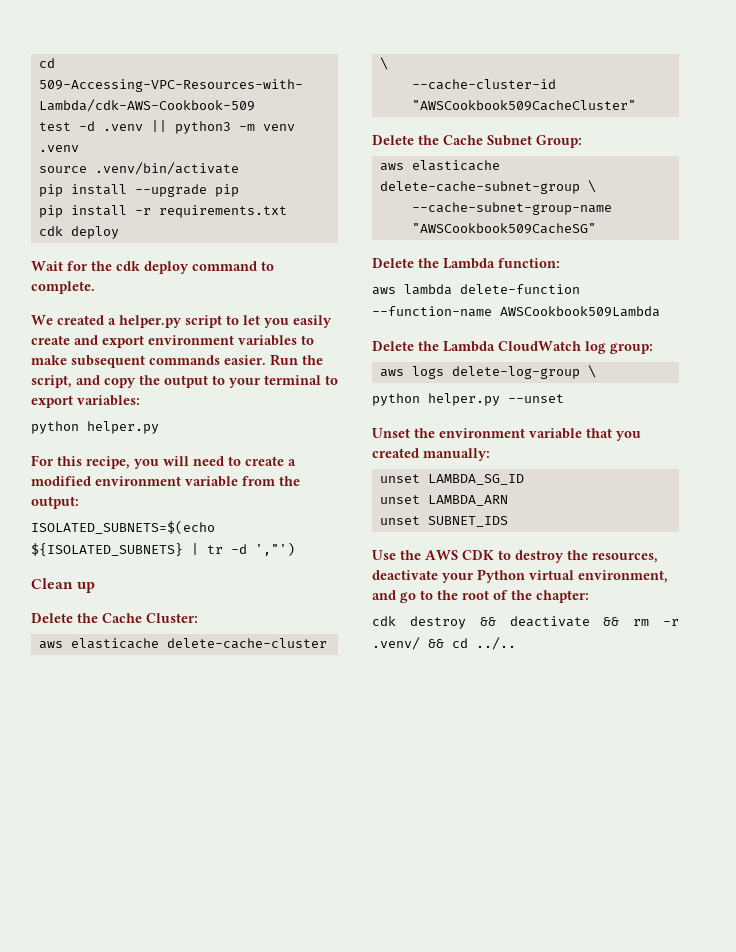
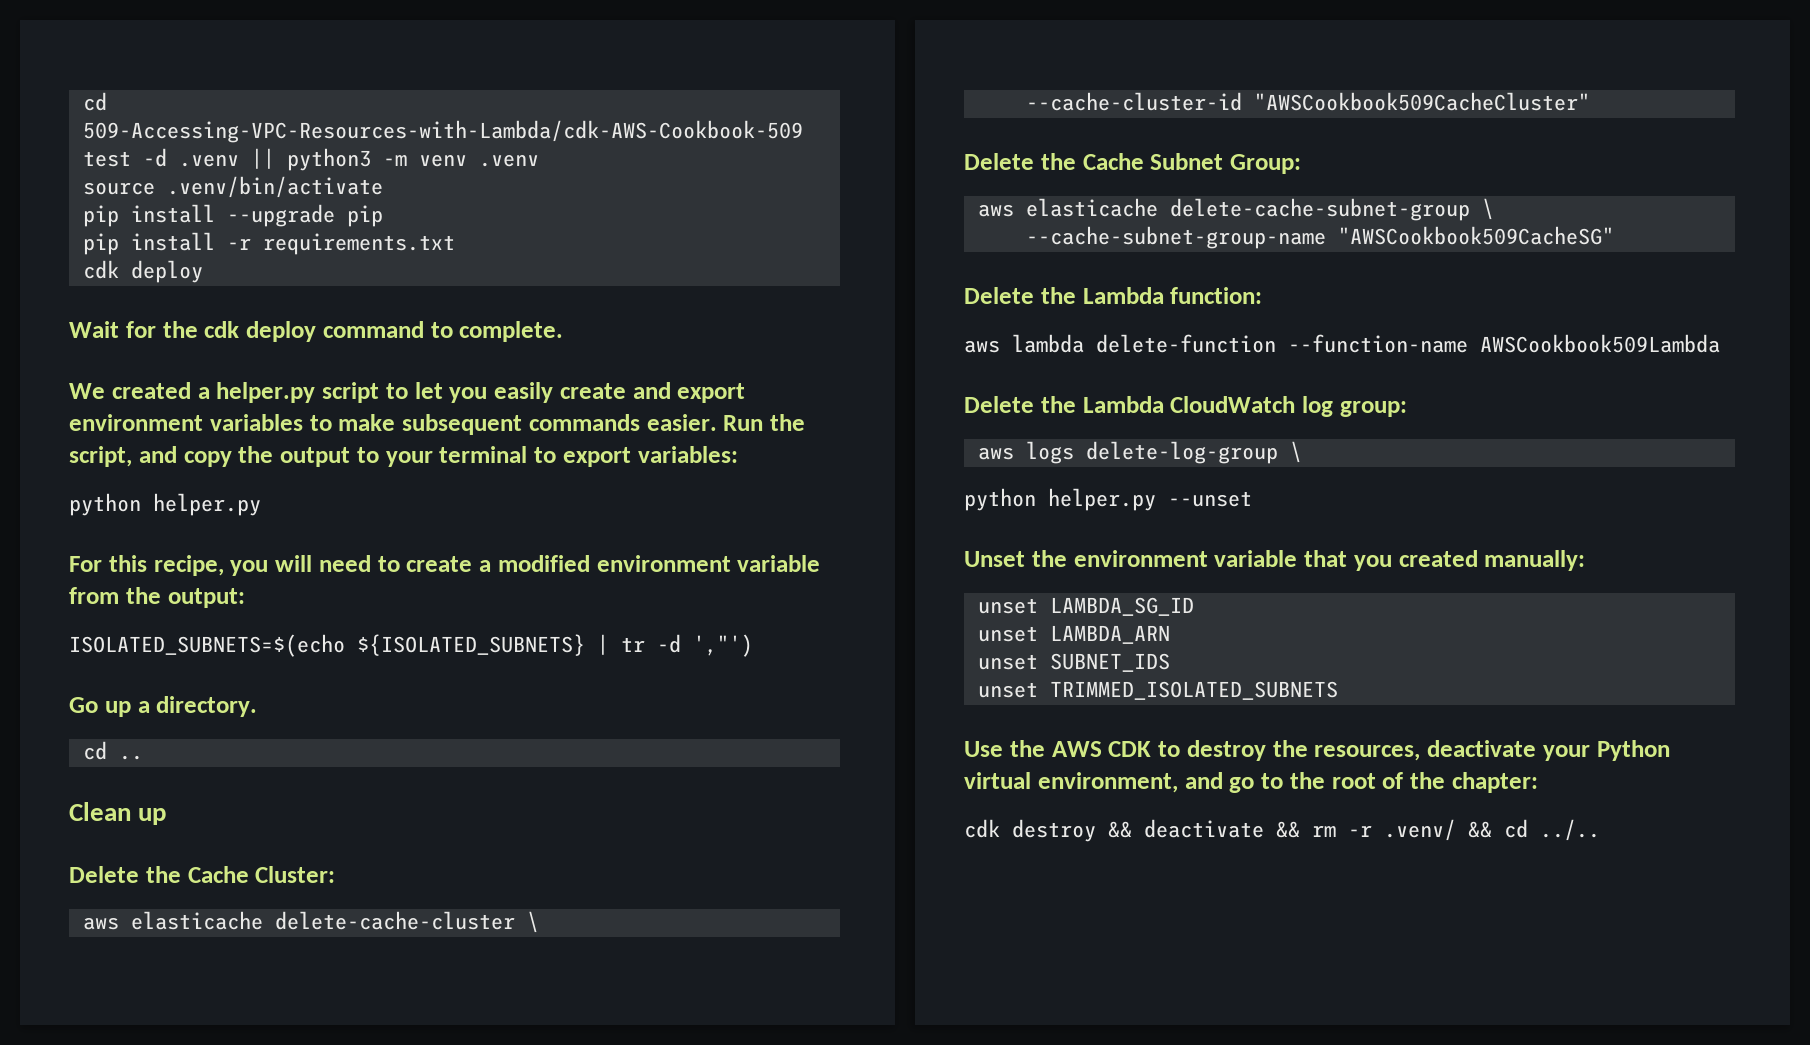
+ Go up a directory.
+ cd ..
+ unset TRIMMED_ISOLATED_SUBNETS

